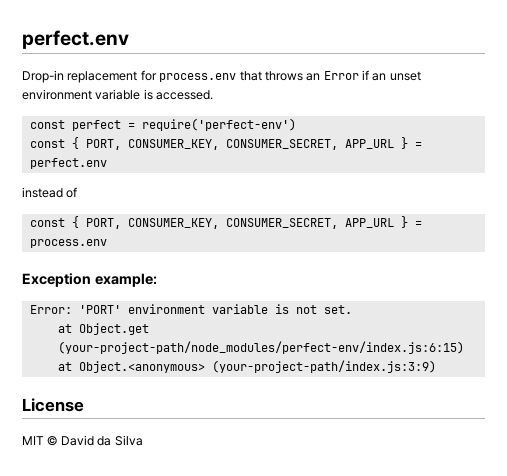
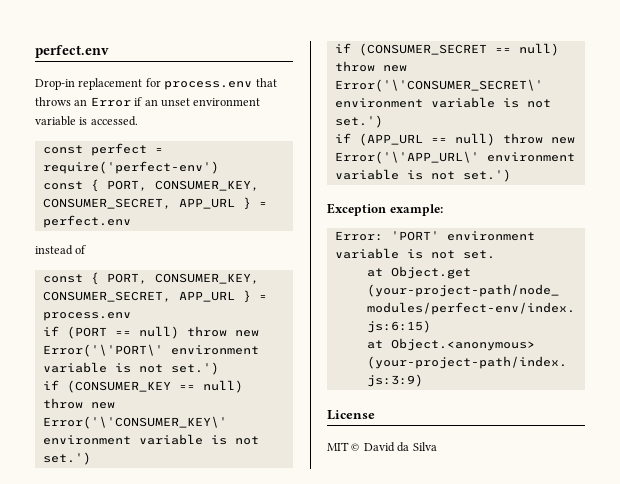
+ if (PORT == null) throw new Error('\'PORT\' environment variable is not set.')
+ if (CONSUMER_KEY == null) throw new Error('\'CONSUMER_KEY\' environment variable is not set.')
+ if (CONSUMER_SECRET == null) throw new Error('\'CONSUMER_SECRET\' environment variable is not set.')
+ if (APP_URL == null) throw new Error('\'APP_URL\' environment variable is not set.')

